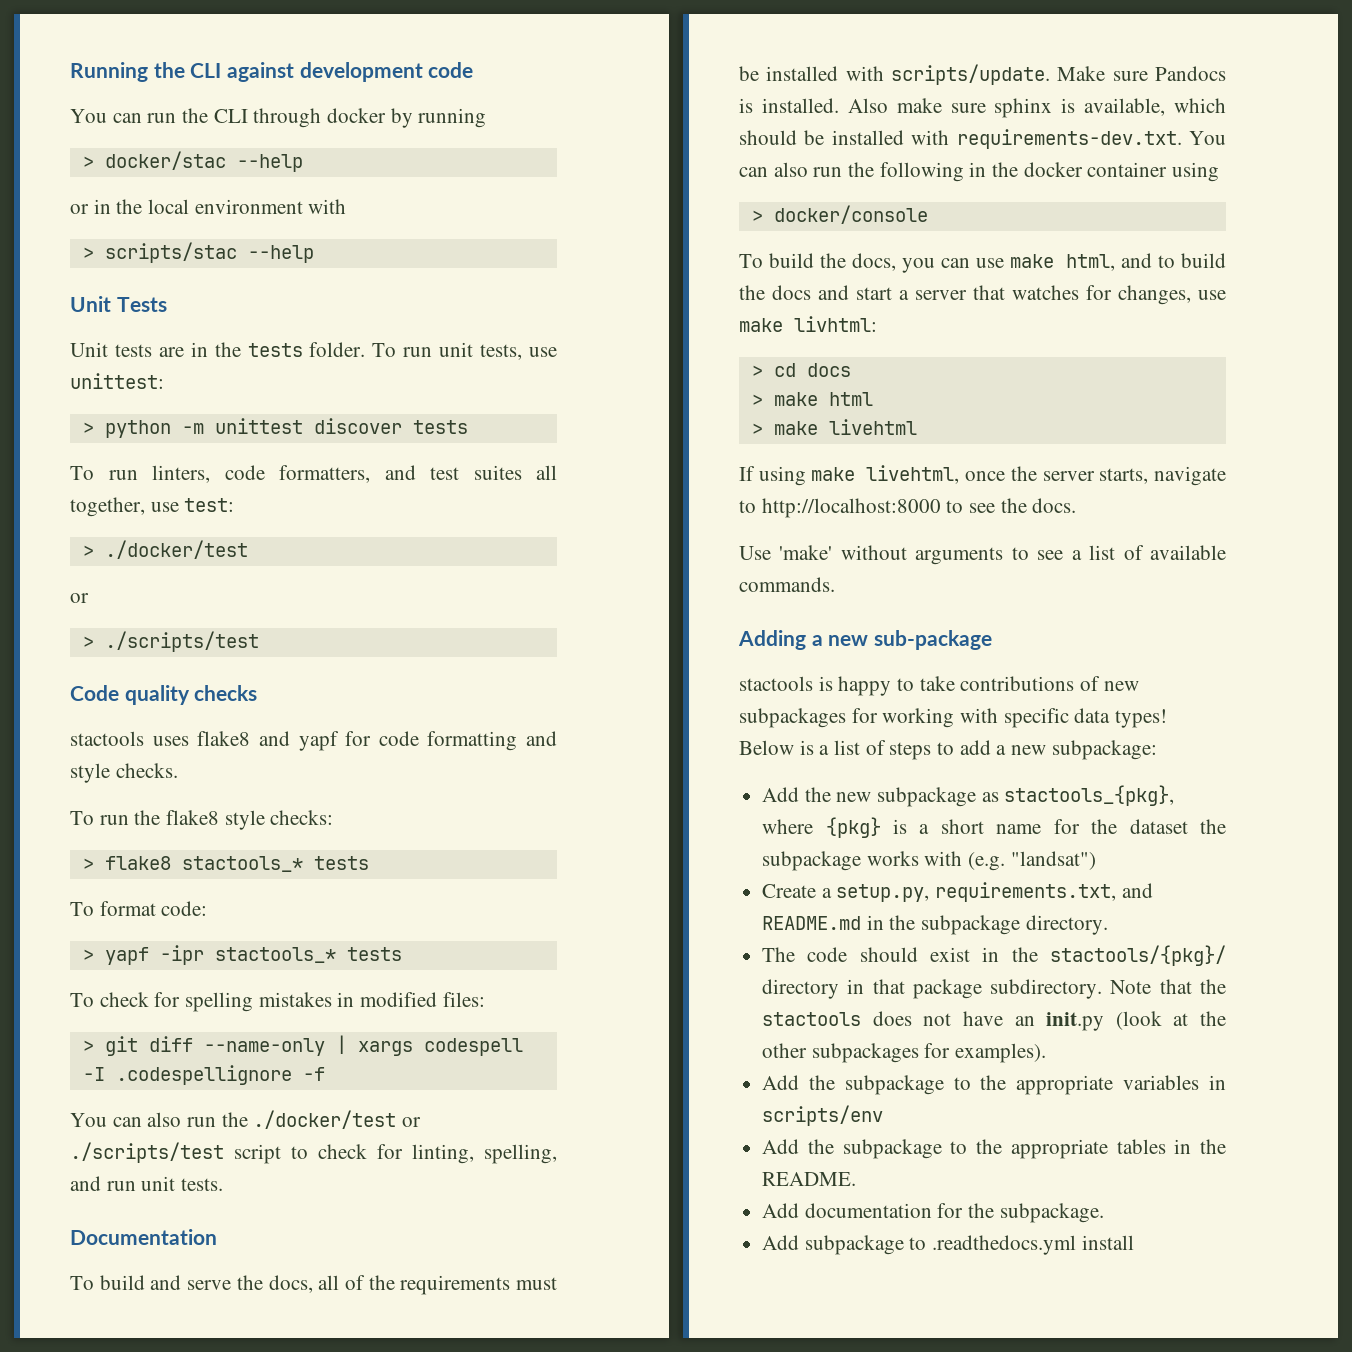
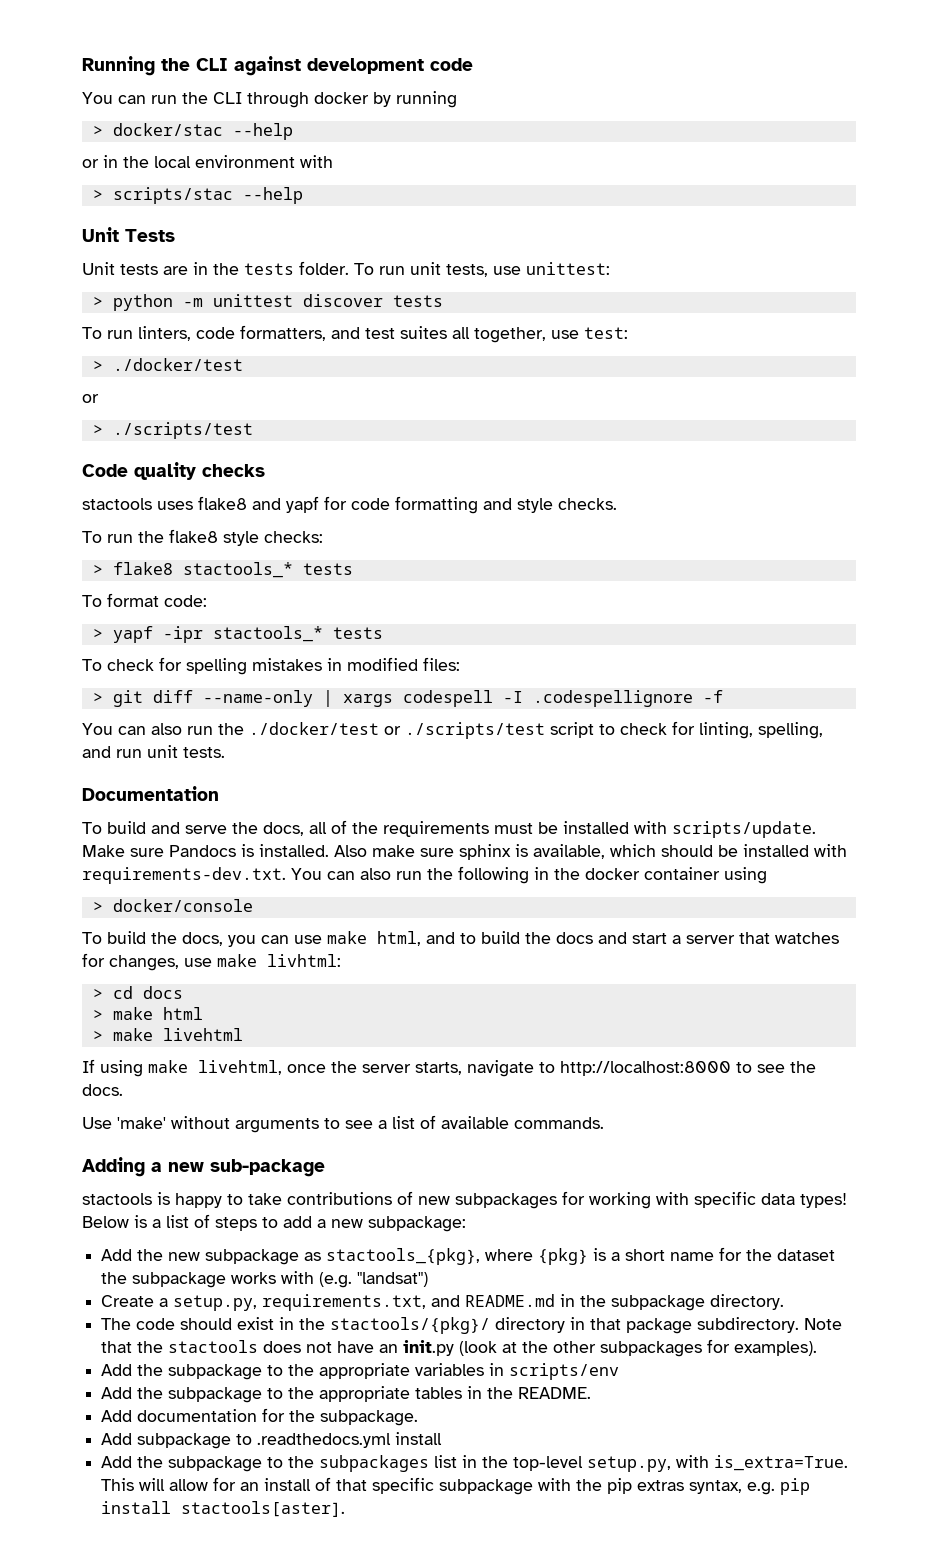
+ Add the subpackage to the subpackages list in the top-level setup.py, with is_extra=True. This will allow for an install of that specific subpackage with the pip extras syntax, e.g. pip install stactools[aster].

